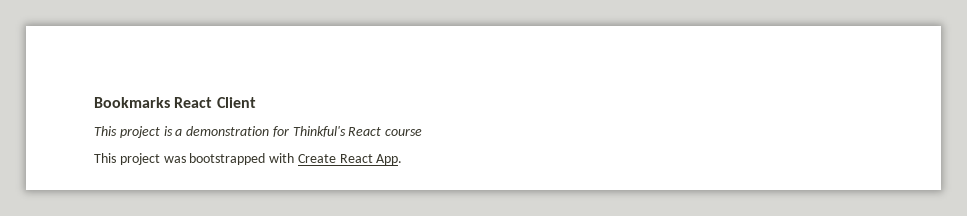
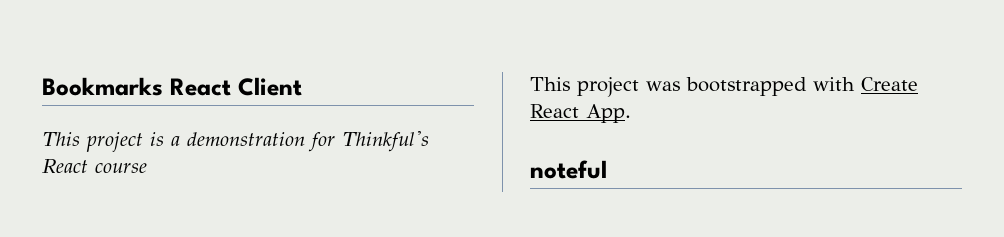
+ noteful

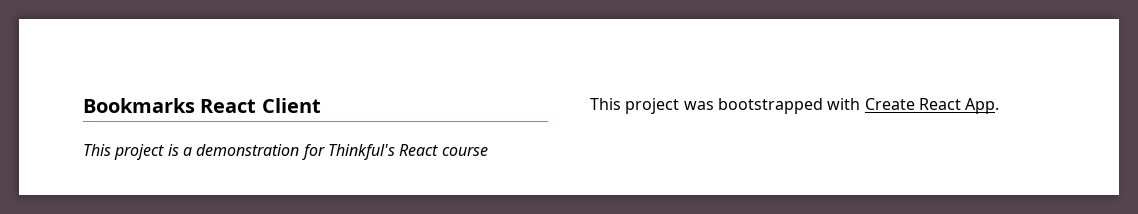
- noteful

